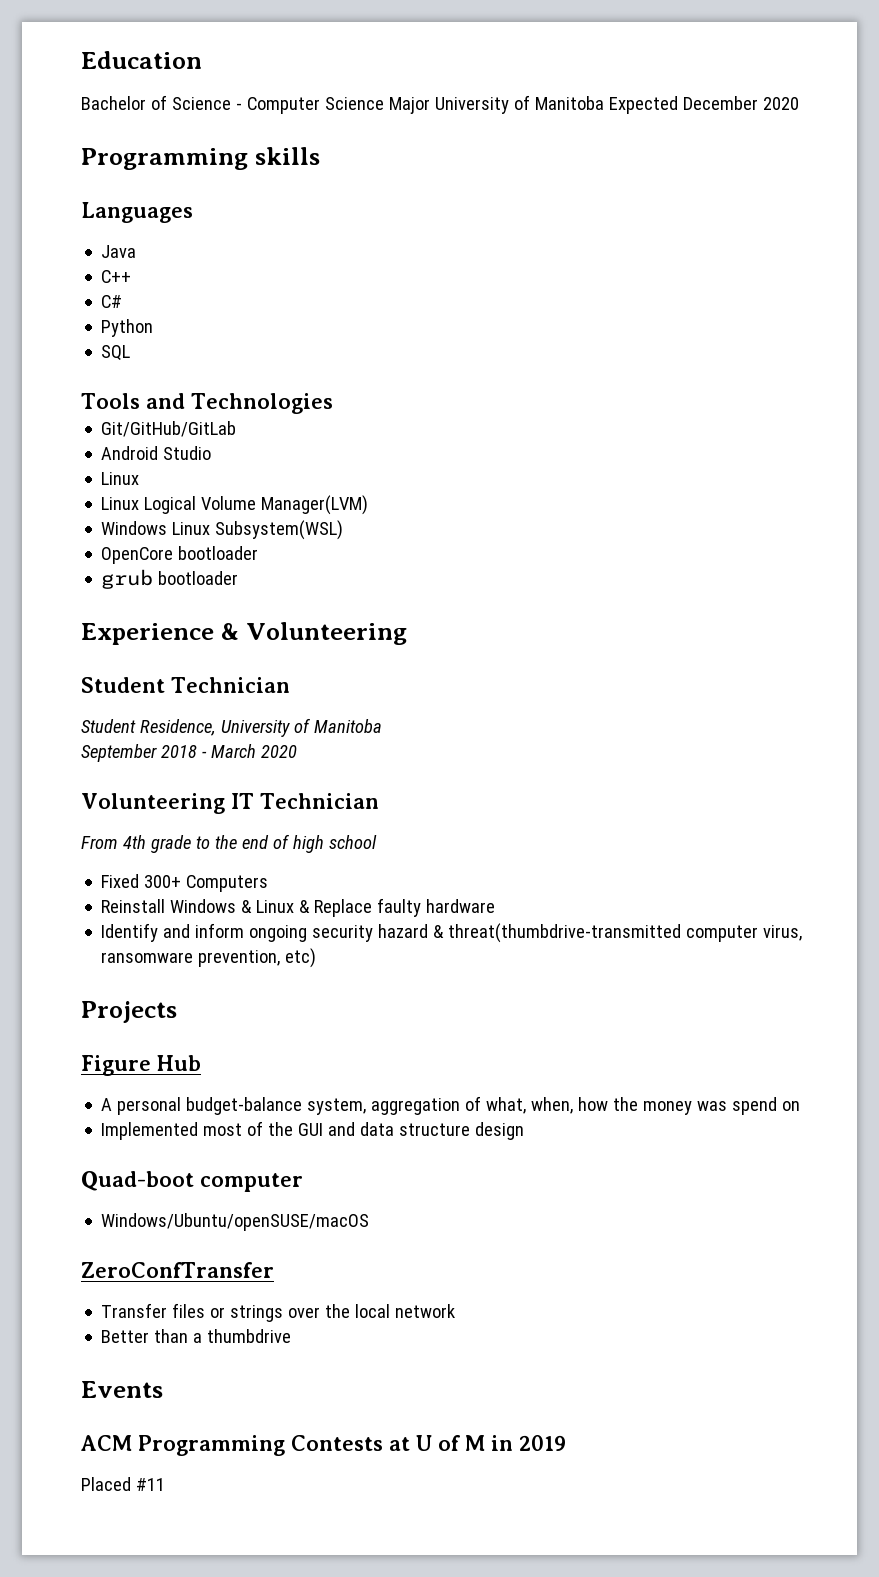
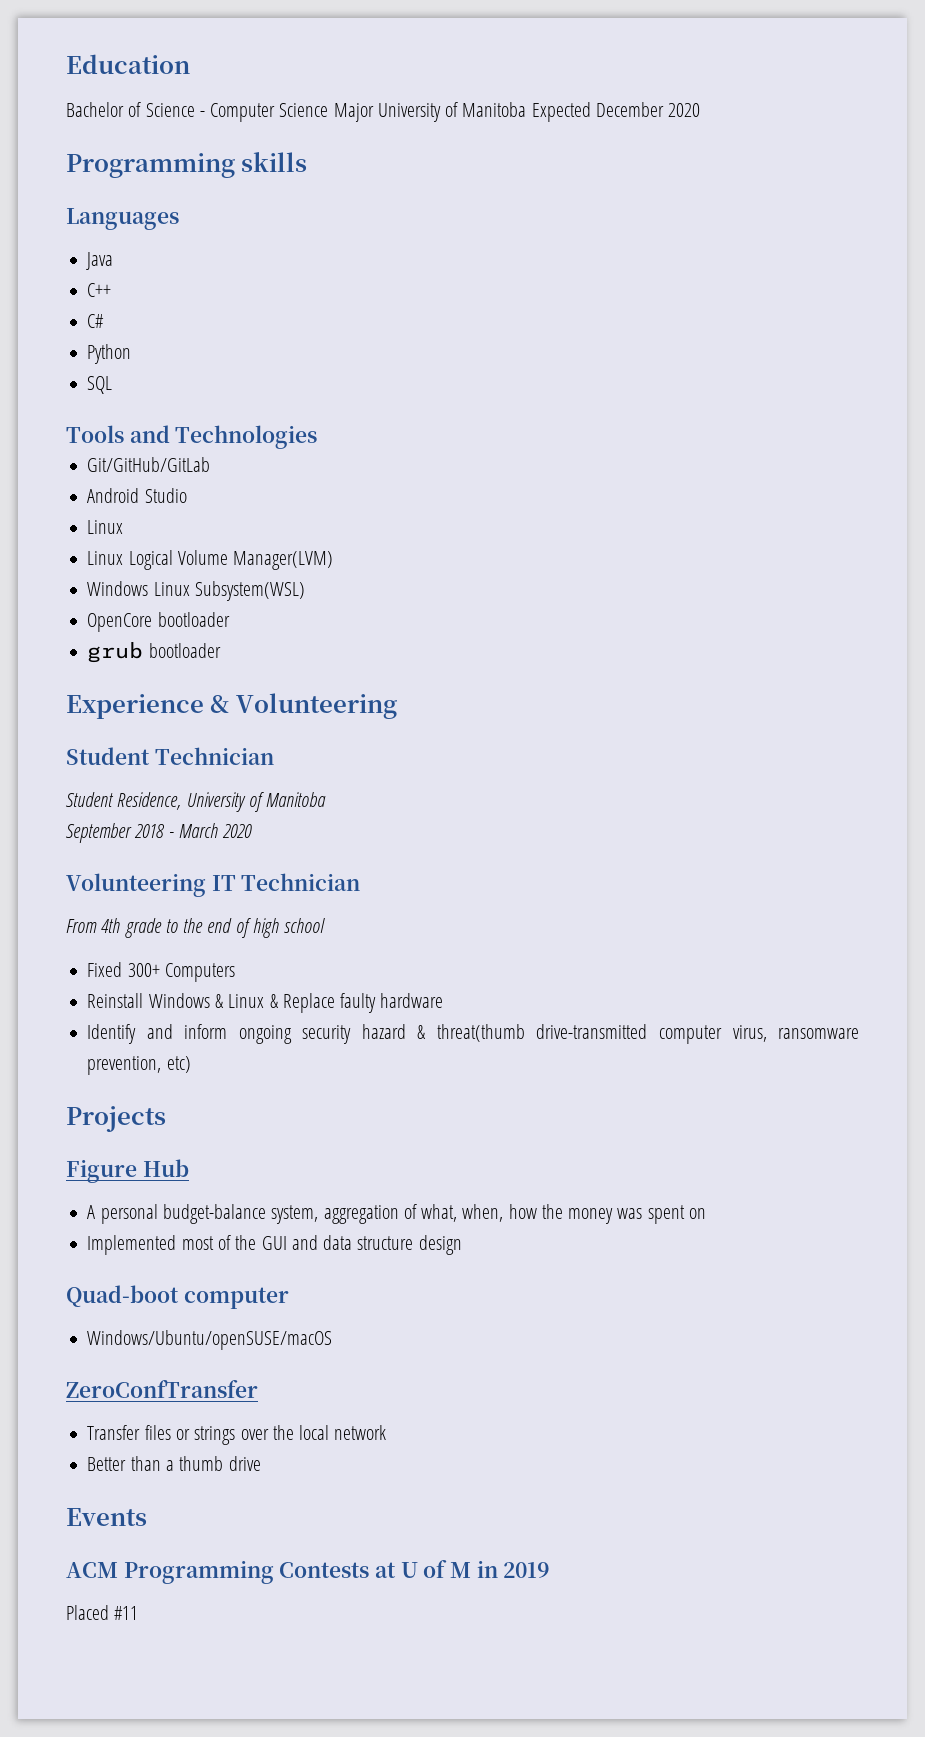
- Identify and inform ongoing security hazard & threat(thumbdrive-transmitted computer virus, ransomware prevention, etc)
+ Identify and inform ongoing security hazard & threat(thumb drive-transmitted computer virus, ransomware prevention, etc)
- A personal budget-balance system, aggregation of what, when, how the money was spend on
+ A personal budget-balance system, aggregation of what, when, how the money was spent on
- Better than a thumbdrive
+ Better than a thumb drive

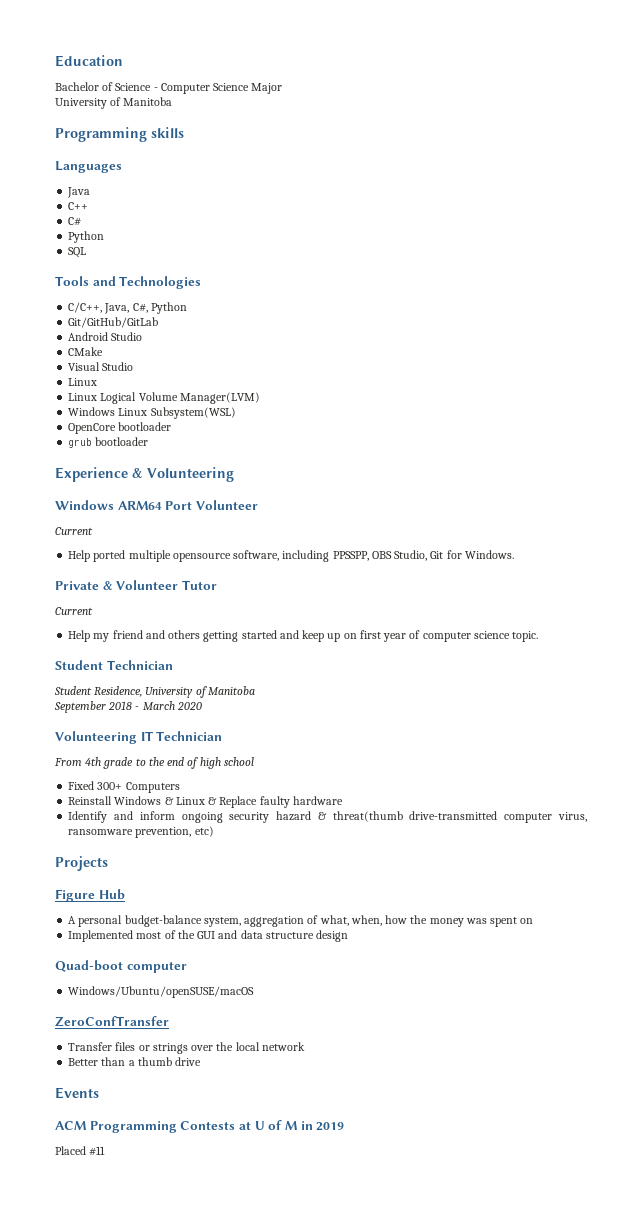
- Bachelor of Science - Computer Science Major University of Manitoba Expected December 2020
+ Bachelor of Science - Computer Science Major
+ University of Manitoba
+ C/C++, Java, C#, Python
+ CMake
+ Visual Studio
+ Windows ARM64 Port Volunteer
+ Current
+ Help ported multiple opensource software, including PPSSPP, OBS Studio, Git for Windows.
+ Private & Volunteer Tutor
+ Current
+ Help my friend and others getting started and keep up on first year of computer science topic.

